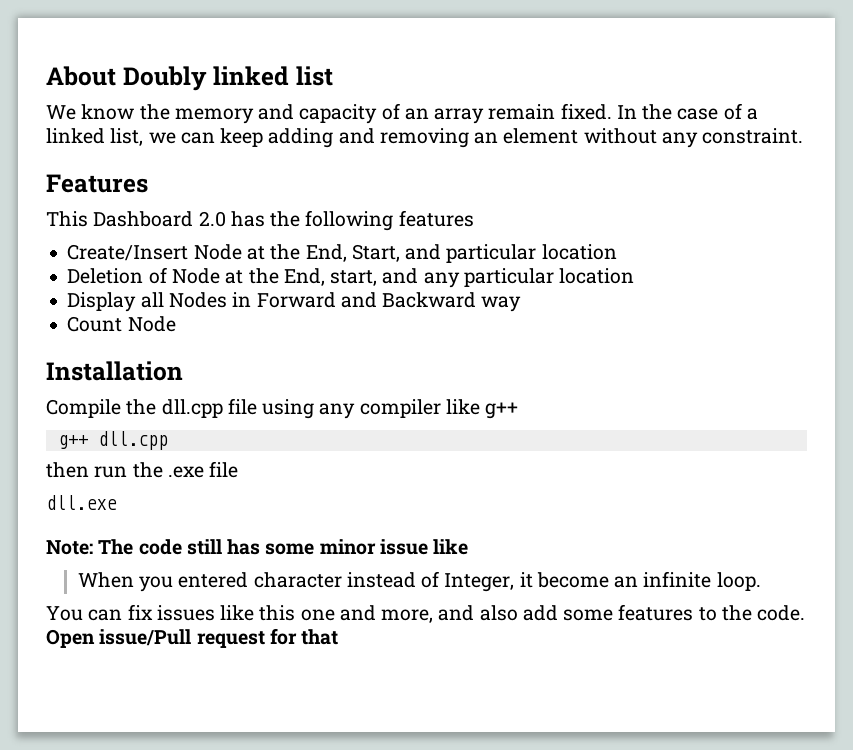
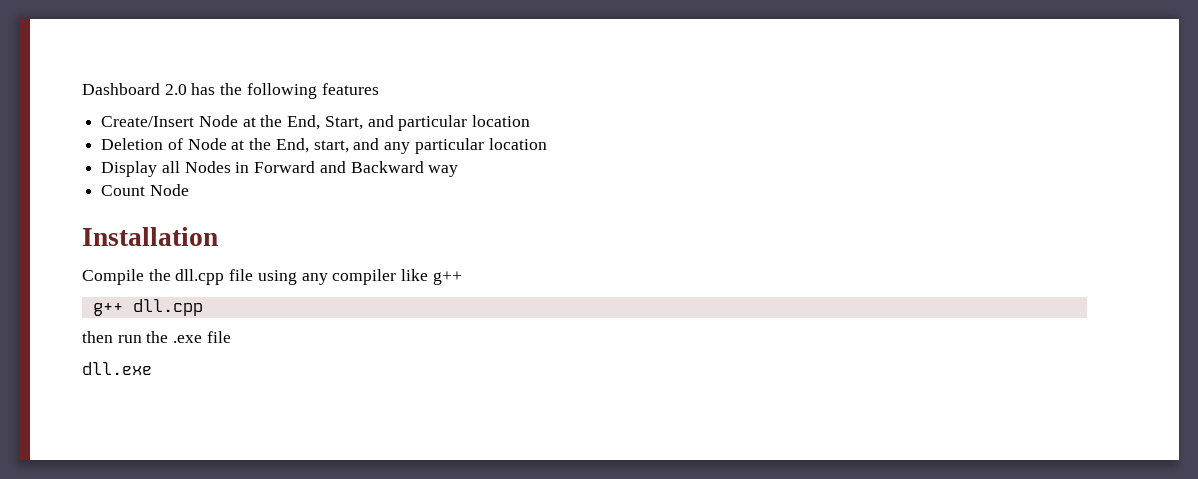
- About Doubly linked list
- We know the memory and capacity of an array remain fixed. In the case of a linked list, we can keep adding and removing an element without any constraint.
- Features
- This Dashboard 2.0 has the following features
+ Dashboard 2.0 has the following features
- Note: The code still has some minor issue like
- When you entered character instead of Integer, it become an infinite loop.
- You can fix issues like this one and more, and also add some features to the code. Open issue/Pull request for that

